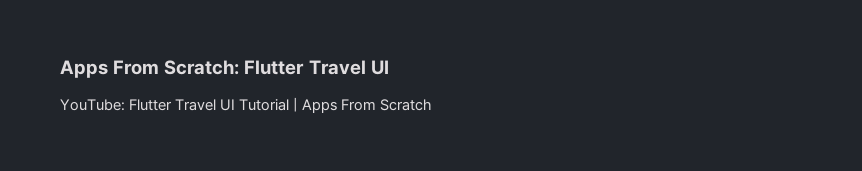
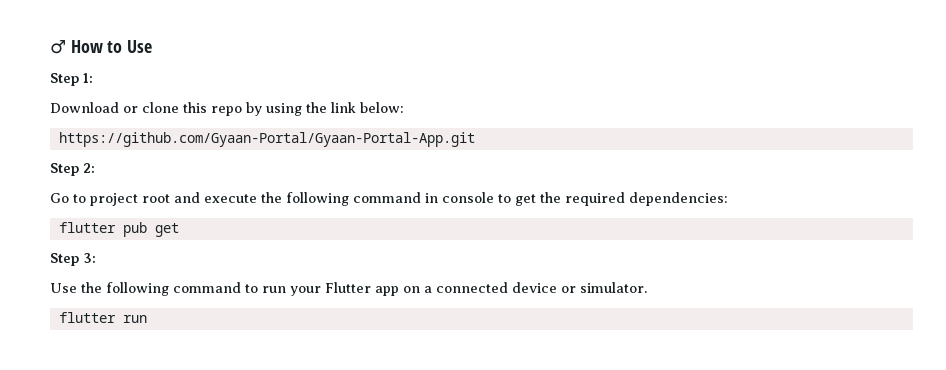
- Apps From Scratch: Flutter Travel UI
- YouTube: Flutter Travel UI Tutorial | Apps From Scratch
+ ♂ How to Use
+ Step 1:
+ Download or clone this repo by using the link below:
+ https://github.com/Gyaan-Portal/Gyaan-Portal-App.git
+ Step 2:
+ Go to project root and execute the following command in console to get the required dependencies:
+ flutter pub get
+ Step 3:
+ Use the following command to run your Flutter app on a connected device or simulator.
+ flutter run

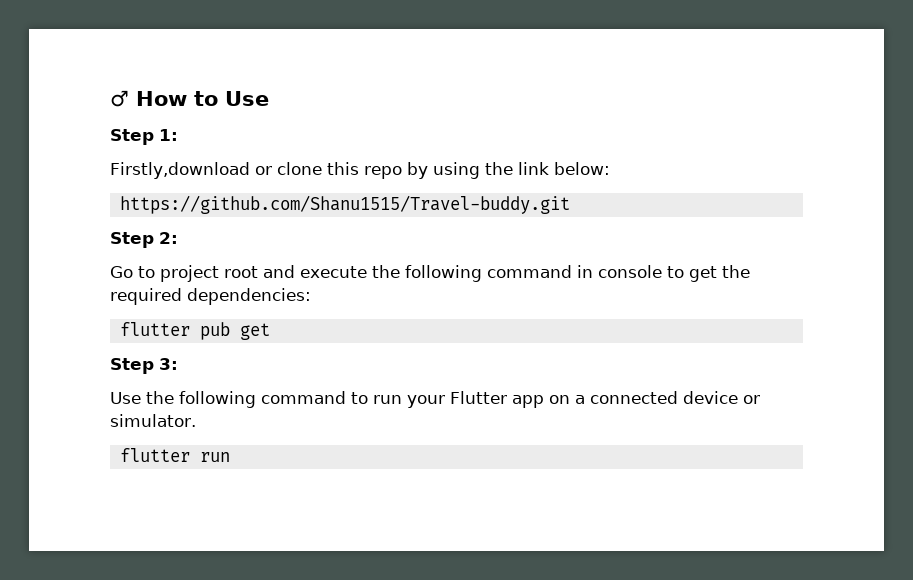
- Download or clone this repo by using the link below:
+ Firstly,download or clone this repo by using the link below:
- https://github.com/Gyaan-Portal/Gyaan-Portal-App.git
+ https://github.com/Shanu1515/Travel-buddy.git

